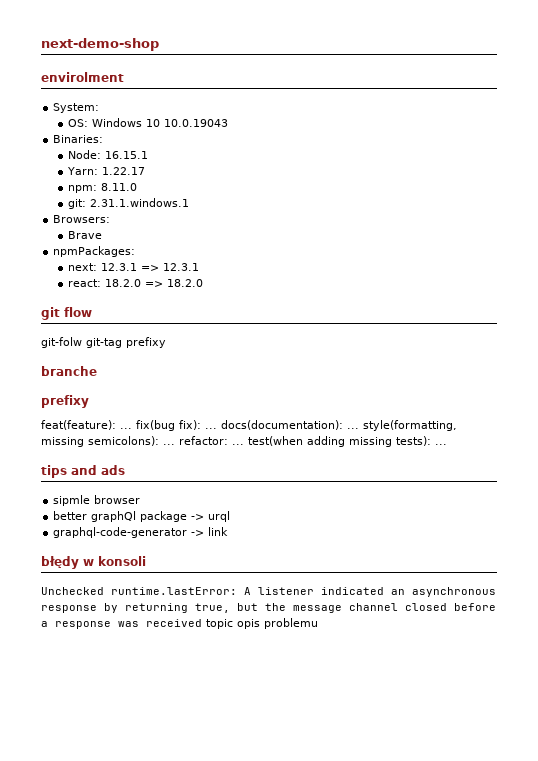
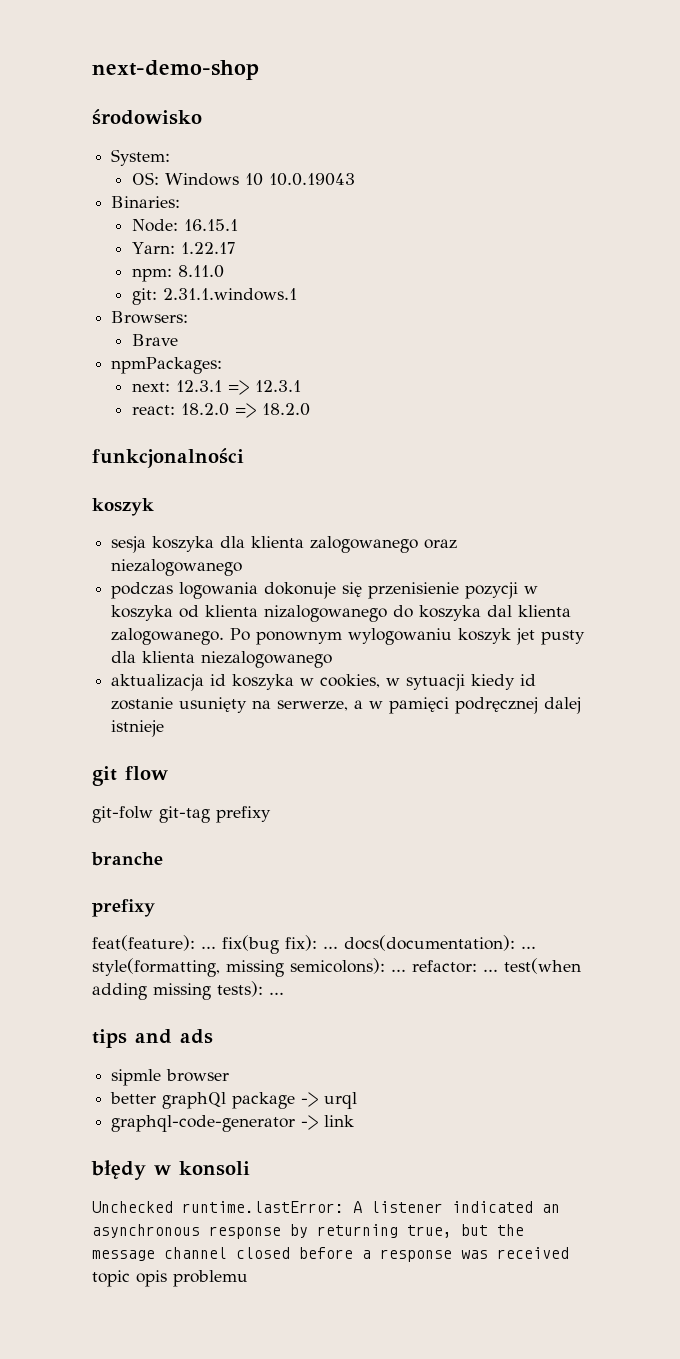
- envirolment
+ środowisko
+ funkcjonalności
+ koszyk
+ sesja koszyka dla klienta zalogowanego oraz niezalogowanego
+ podczas logowania dokonuje się przenisienie pozycji w koszyka od klienta nizalogowanego do koszyka dal klienta zalogowanego. Po ponownym wylogowaniu koszyk jet pusty dla klienta niezalogowanego
+ aktualizacja id koszyka w cookies, w sytuacji kiedy id zostanie usunięty na serwerze, a w pamięci podręcznej dalej istnieje

